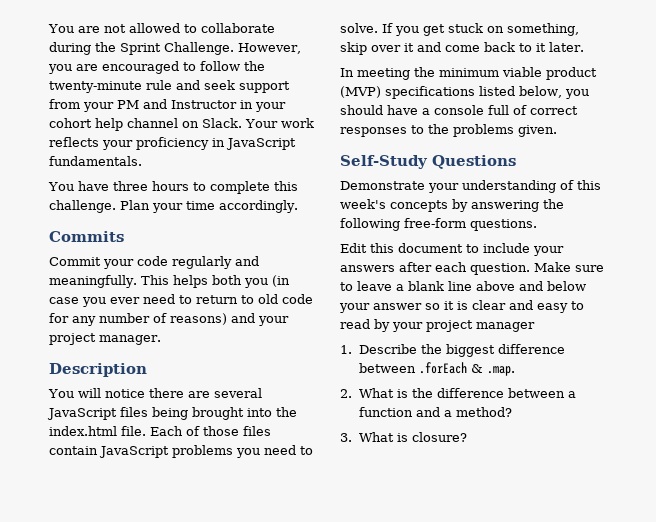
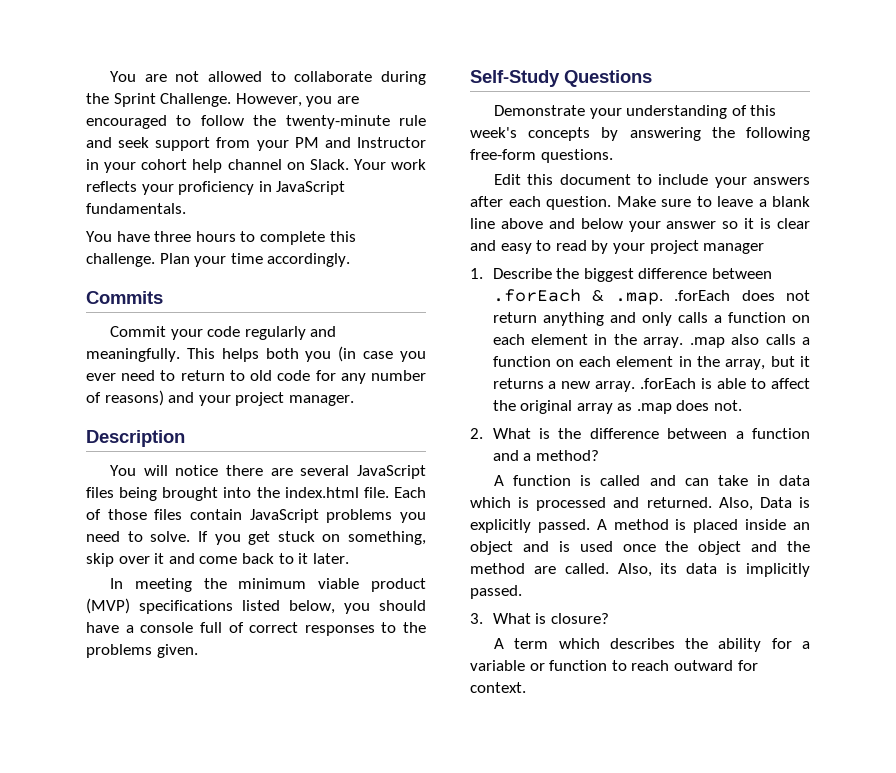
- 1. Describe the biggest difference between .forEach & .map.
+ 1. Describe the biggest difference between .forEach & .map. .forEach does not return anything and only calls a function on each element in the array. .map also calls a function on each element in the array, but it returns a new array. .forEach is able to affect the original array as .map does not.
+ A function is called and can take in data which is processed and returned. Also, Data is explicitly passed. A method is placed inside an object and is used once the object and the method are called. Also, its data is implicitly passed.
  3. What is closure?
+ A term which describes the ability for a variable or function to reach outward for context.

